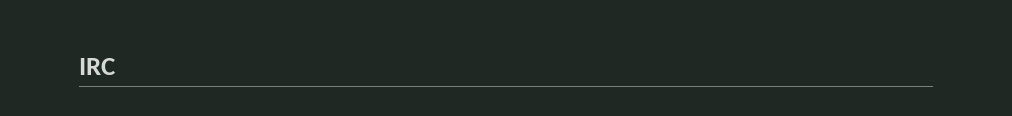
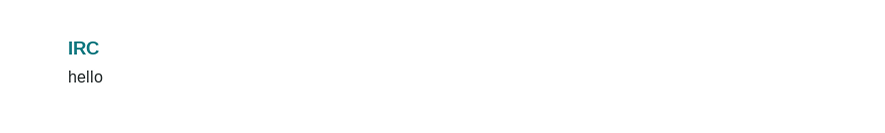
+ hello

